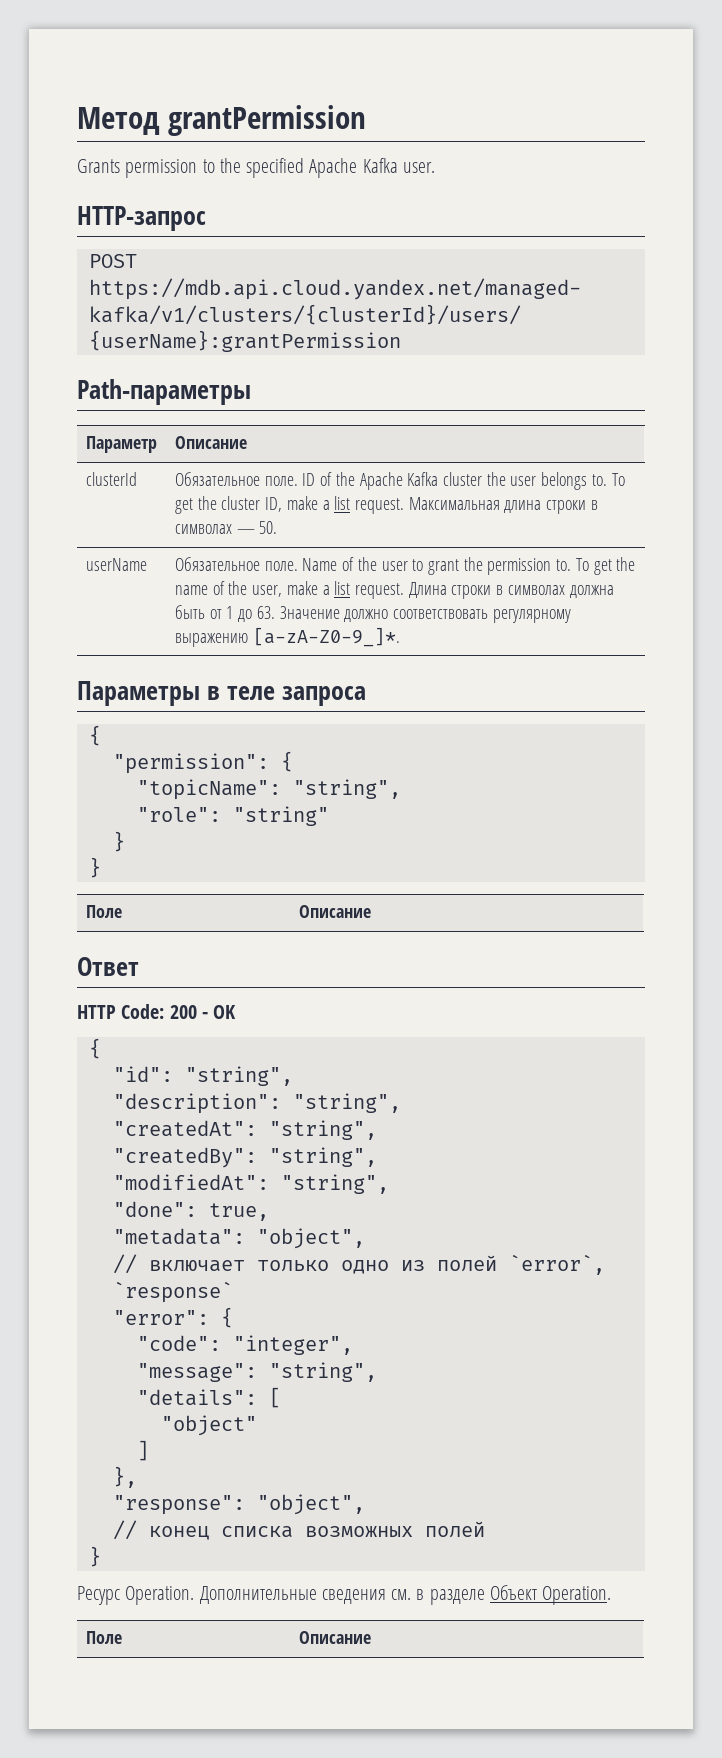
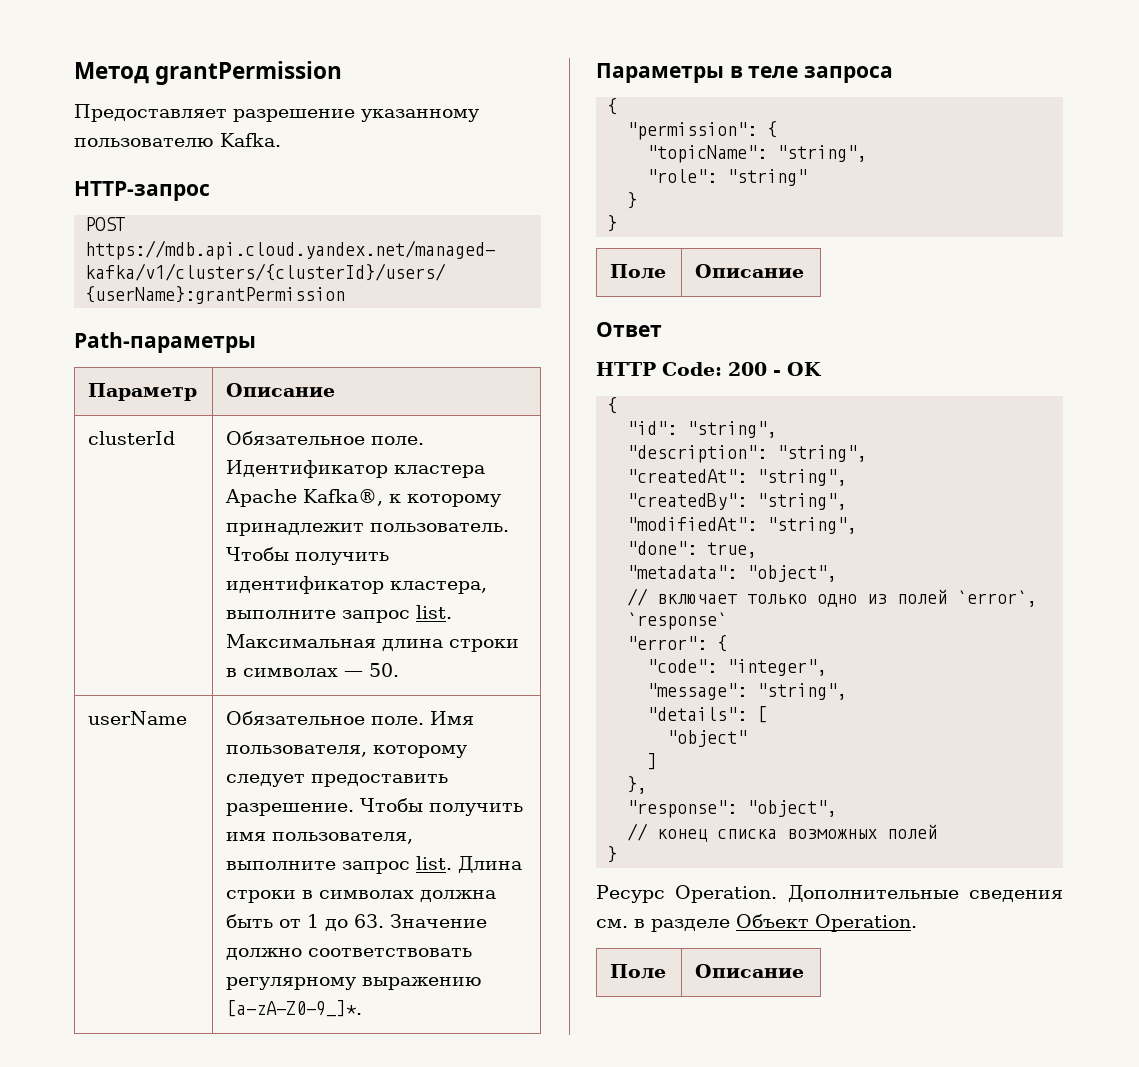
- Grants permission to the specified Apache Kafka user.
+ Предоставляет разрешение указанному пользователю Kafka.
- clusterId | Обязательное поле. ID of the Apache Kafka cluster the user belongs to. To get the cluster ID, make a list request. Максимальная длина строки в символах — 50.
+ clusterId | Обязательное поле. Идентификатор кластера Apache Kafka®, к которому принадлежит пользователь. Чтобы получить идентификатор кластера, выполните запрос list. Максимальная длина строки в символах — 50.
- userName | Обязательное поле. Name of the user to grant the permission to. To get the name of the user, make a list request. Длина строки в символах должна быть от 1 до 63. Значение должно соответствовать регулярному выражению [a-zA-Z0-9_]*.
+ userName | Обязательное поле. Имя пользователя, которому следует предоставить разрешение. Чтобы получить имя пользователя, выполните запрос list. Длина строки в символах должна быть от 1 до 63. Значение должно соответствовать регулярному выражению [a-zA-Z0-9_]*.

